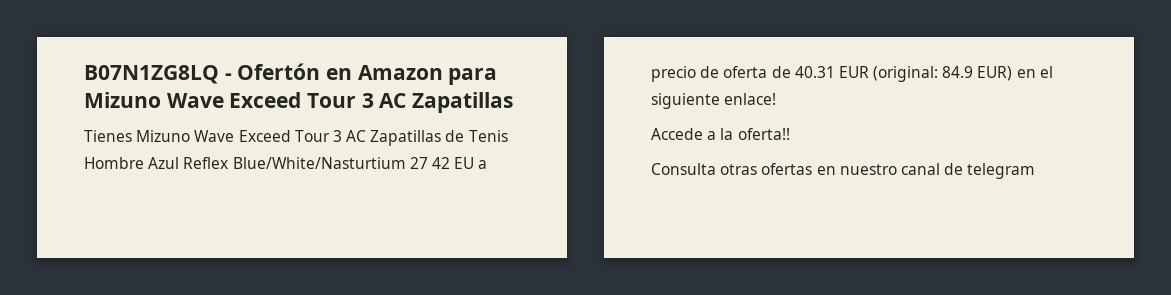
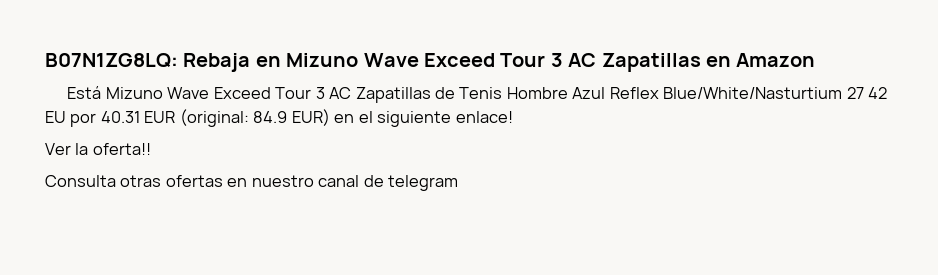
- B07N1ZG8LQ - Ofertón en Amazon para Mizuno Wave Exceed Tour 3 AC Zapatillas
- Tienes Mizuno Wave Exceed Tour 3 AC Zapatillas de Tenis Hombre Azul Reflex Blue/White/Nasturtium 27 42 EU a precio de oferta de 40.31 EUR (original: 84.9 EUR) en el siguiente enlace!
+ B07N1ZG8LQ: Rebaja en Mizuno Wave Exceed Tour 3 AC Zapatillas en Amazon
+ Está Mizuno Wave Exceed Tour 3 AC Zapatillas de Tenis Hombre Azul Reflex Blue/White/Nasturtium 27 42 EU por 40.31 EUR (original: 84.9 EUR) en el siguiente enlace!
- Accede a la oferta!!
+ Ver la oferta!!

